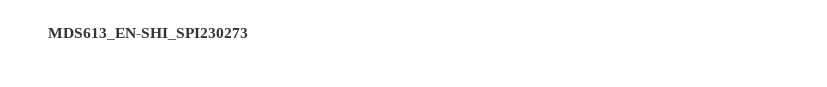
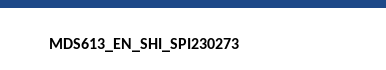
- MDS613_EN-SHI_SPI230273
+ MDS613_EN_SHI_SPI230273

